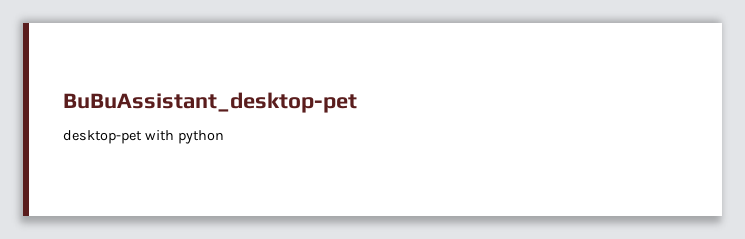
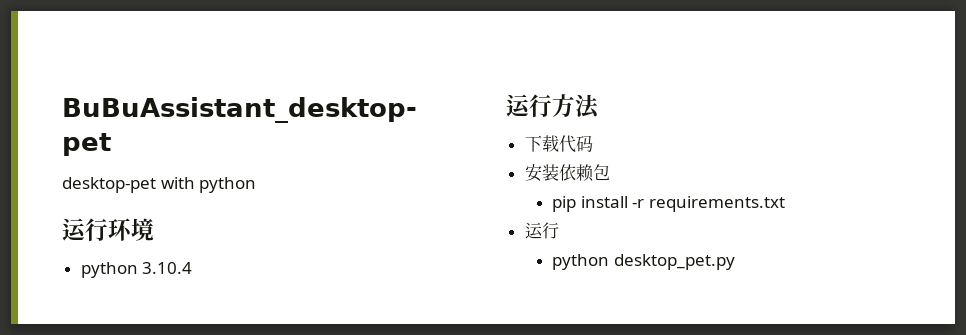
+ 运行环境
+ python 3.10.4
+ 运行方法
+ 下载代码
+ 安装依赖包
+ pip install -r requirements.txt
+ 运行
+ python desktop_pet.py

